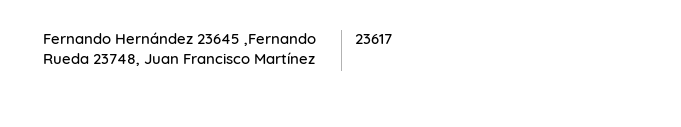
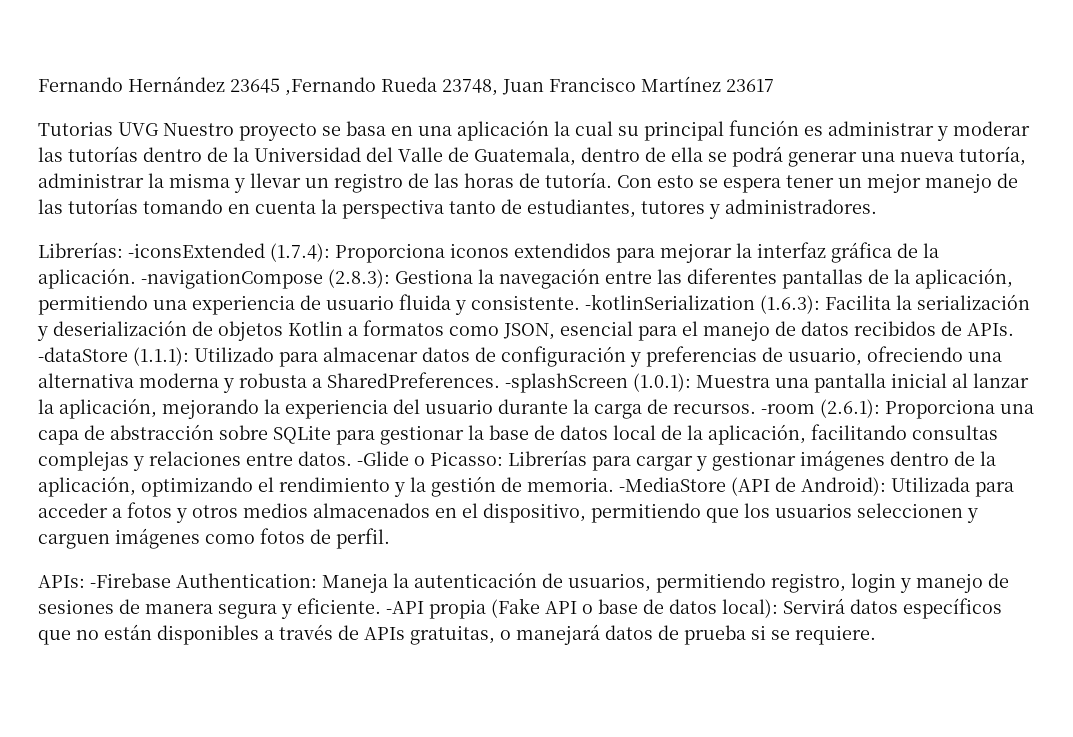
+ Tutorias UVG Nuestro proyecto se basa en una aplicación la cual su principal función es administrar y moderar las tutorías dentro de la Universidad del Valle de Guatemala, dentro de ella se podrá generar una nueva tutoría, administrar la misma y llevar un registro de las horas de tutoría. Con esto se espera tener un mejor manejo de las tutorías tomando en cuenta la perspectiva tanto de estudiantes, tutores y administradores.
+ Librerías: -iconsExtended (1.7.4): Proporciona iconos extendidos para mejorar la interfaz gráfica de la aplicación. -navigationCompose (2.8.3): Gestiona la navegación entre las diferentes pantallas de la aplicación, permitiendo una experiencia de usuario fluida y consistente. -kotlinSerialization (1.6.3): Facilita la serialización y deserialización de objetos Kotlin a formatos como JSON, esencial para el manejo de datos recibidos de APIs. -dataStore (1.1.1): Utilizado para almacenar datos de configuración y preferencias de usuario, ofreciendo una alternativa moderna y robusta a SharedPreferences. -splashScreen (1.0.1): Muestra una pantalla inicial al lanzar la aplicación, mejorando la experiencia del usuario durante la carga de recursos. -room (2.6.1): Proporciona una capa de abstracción sobre SQLite para gestionar la base de datos local de la aplicación, facilitando consultas complejas y relaciones entre datos. -Glide o Picasso: Librerías para cargar y gestionar imágenes dentro de la aplicación, optimizando el rendimiento y la gestión de memoria. -MediaStore (API de Android): Utilizada para acceder a fotos y otros medios almacenados en el dispositivo, permitiendo que los usuarios seleccionen y carguen imágenes como fotos de perfil.
+ APIs: -Firebase Authentication: Maneja la autenticación de usuarios, permitiendo registro, login y manejo de sesiones de manera segura y eficiente. -API propia (Fake API o base de datos local): Servirá datos específicos que no están disponibles a través de APIs gratuitas, o manejará datos de prueba si se requiere.

